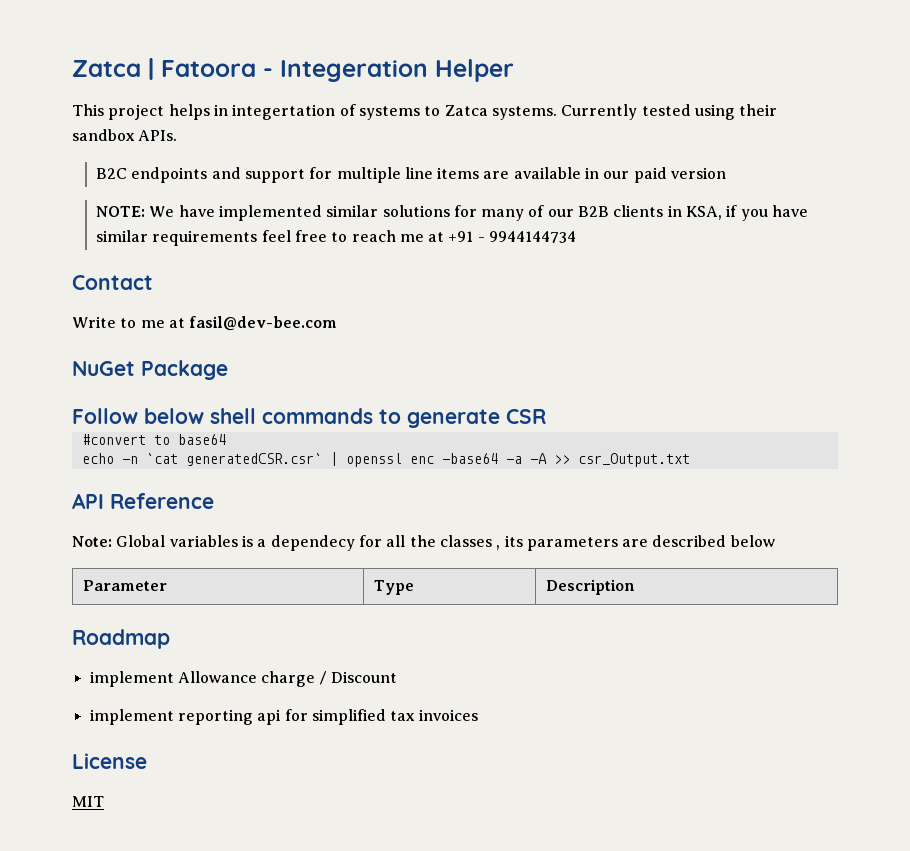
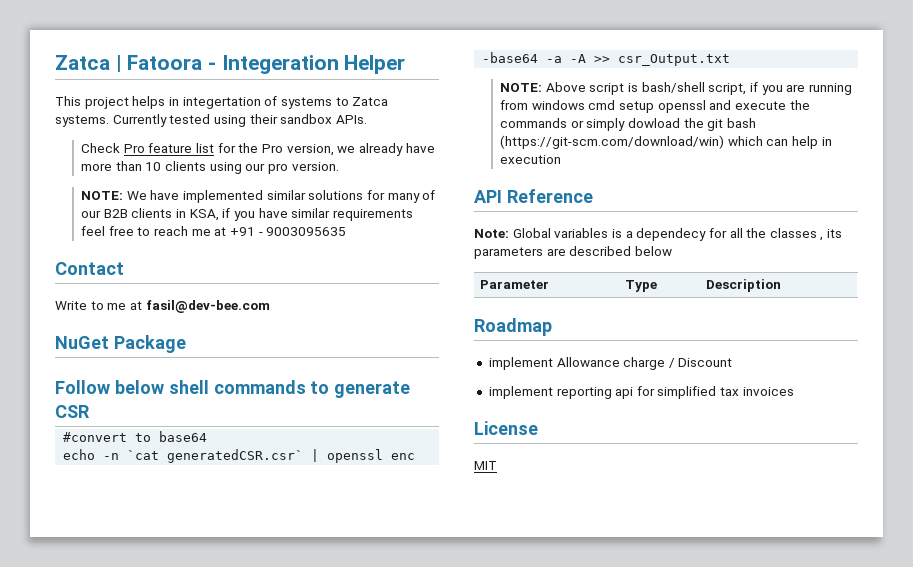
- B2C endpoints and support for multiple line items are available in our paid version
+ Check Pro feature list for the Pro version, we already have more than 10 clients using our pro version.
- NOTE: We have implemented similar solutions for many of our B2B clients in KSA, if you have similar requirements feel free to reach me at +91 - 9944144734
+ NOTE: We have implemented similar solutions for many of our B2B clients in KSA, if you have similar requirements feel free to reach me at +91 - 9003095635
+ NOTE: Above script is bash/shell script, if you are running from windows cmd setup openssl and execute the commands or simply dowload the git bash (https://git-scm.com/download/win) which can help in execution

